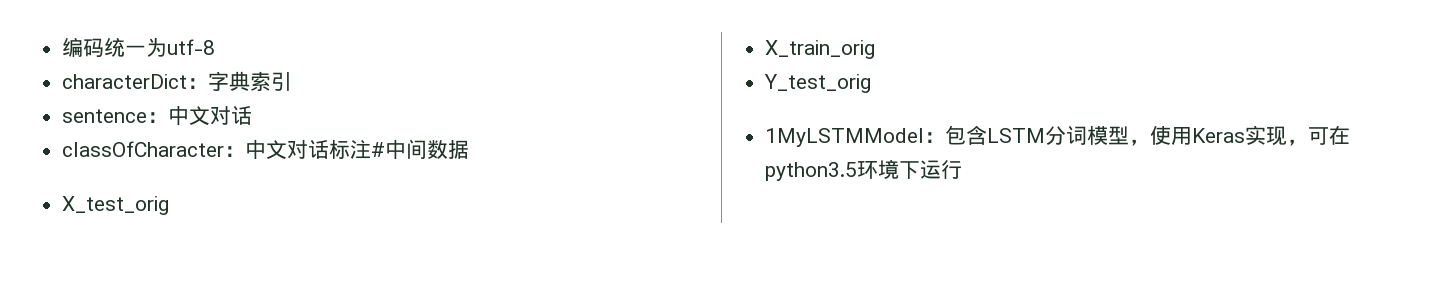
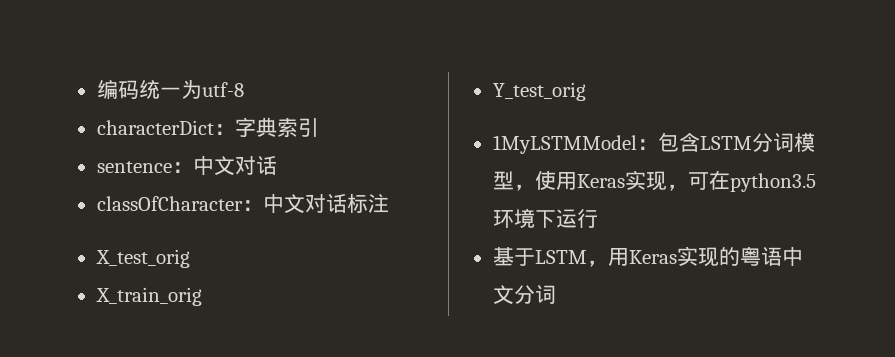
- classOfCharacter：中文对话标注#中间数据
+ classOfCharacter：中文对话标注
+ 基于LSTM，用Keras实现的粤语中文分词

